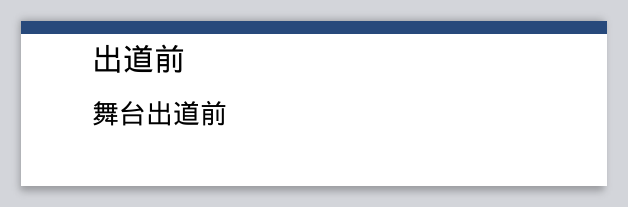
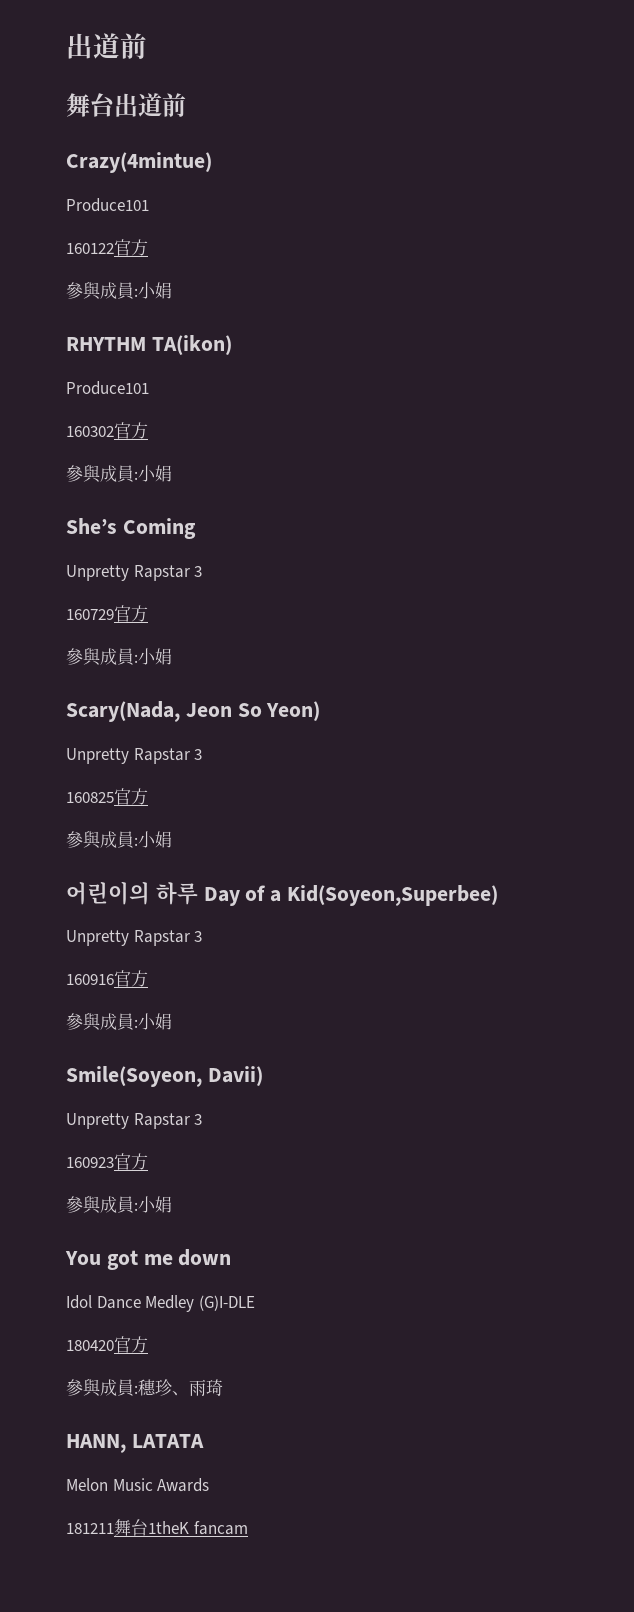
+ Crazy(4mintue)
+ Produce101
+ 160122官方
+ 參與成員:小娟
+ RHYTHM TA(ikon)
+ Produce101
+ 160302官方
+ 參與成員:小娟
+ She’s Coming
+ Unpretty Rapstar 3
+ 160729官方
+ 參與成員:小娟
+ Scary(Nada, Jeon So Yeon)
+ Unpretty Rapstar 3
+ 160825官方
+ 參與成員:小娟
+ 어린이의 하루 Day of a Kid(Soyeon,Superbee)
+ Unpretty Rapstar 3
+ 160916官方
+ 參與成員:小娟
+ Smile(Soyeon, Davii)
+ Unpretty Rapstar 3
+ 160923官方
+ 參與成員:小娟
+ You got me down
+ Idol Dance Medley (G)I-DLE
+ 180420官方
+ 參與成員:穗珍、雨琦
+ HANN, LATATA
+ Melon Music Awards
+ 181211舞台1theK fancam

